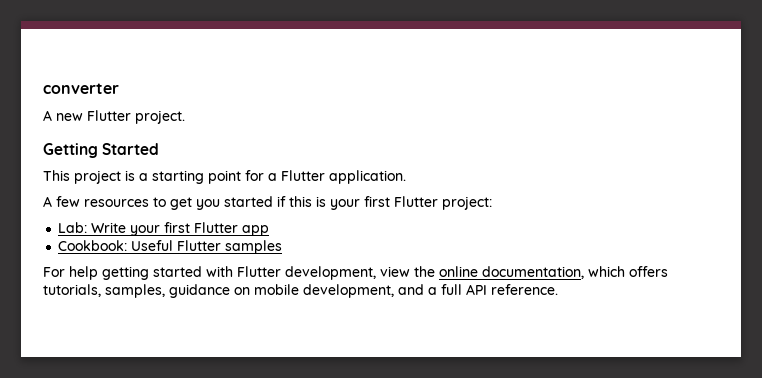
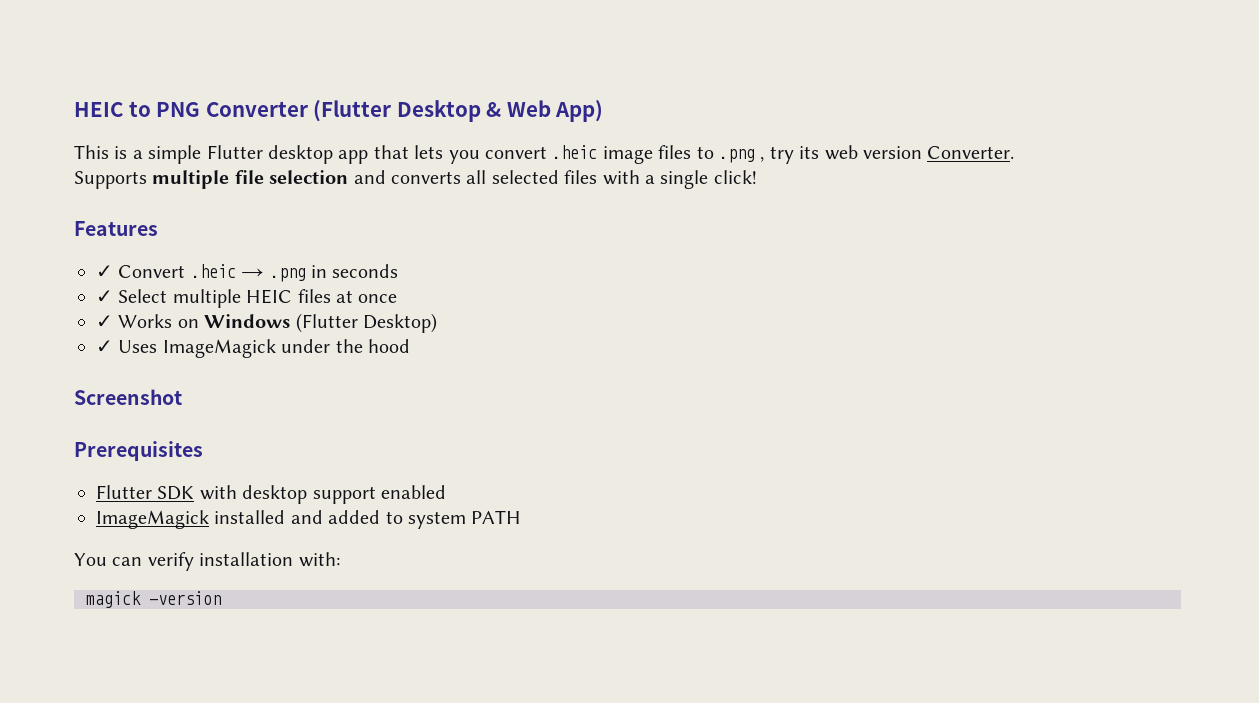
- converter
- A new Flutter project.
- Getting Started
+ HEIC to PNG Converter (Flutter Desktop & Web App)
- This project is a starting point for a Flutter application.
- A few resources to get you started if this is your first Flutter project:
- Lab: Write your first Flutter app
- Cookbook: Useful Flutter samples
- For help getting started with Flutter development, view the online documentation, which offers tutorials, samples, guidance on mobile development, and a full API reference.
+ This is a simple Flutter desktop app that lets you convert .heic image files to .png , try its web version Converter.
+ Supports multiple file selection and converts all selected files with a single click!
+ Features
+ ✓ Convert .heic → .png in seconds
+ ✓ Select multiple HEIC files at once
+ ✓ Works on Windows (Flutter Desktop)
+ ✓ Uses ImageMagick under the hood
+ Screenshot
+ Prerequisites
+ Flutter SDK with desktop support enabled
+ ImageMagick installed and added to system PATH
+ You can verify installation with:
+ magick -version

